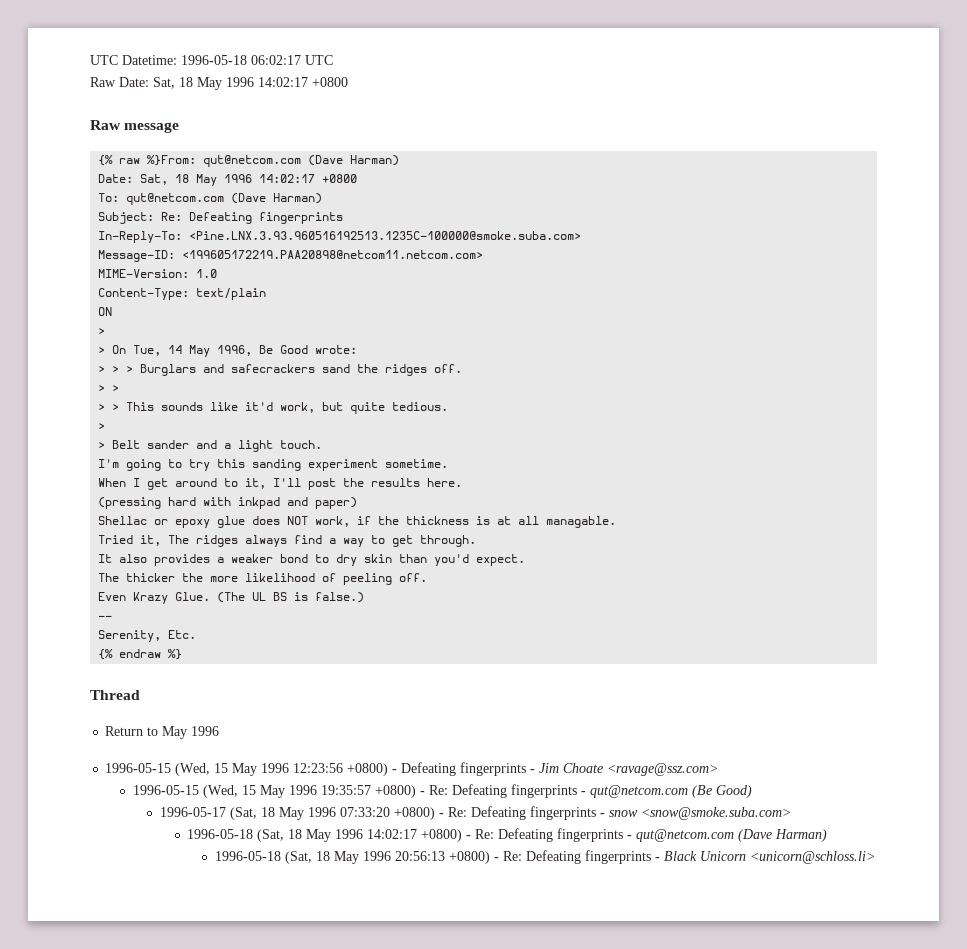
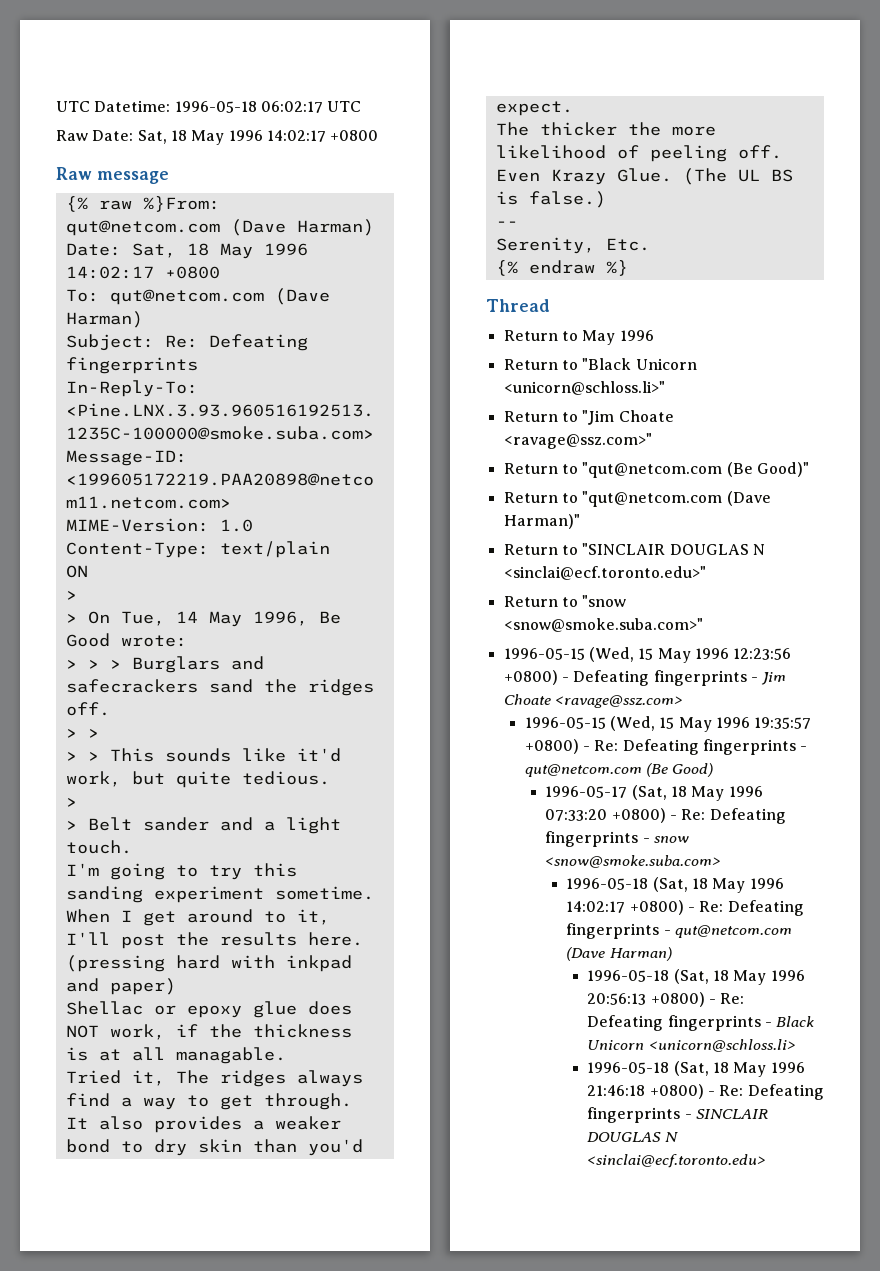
+ Return to "Black Unicorn <unicorn@schloss.li>"
+ Return to "Jim Choate <ravage@ssz.com>"
+ Return to "qut@netcom.com (Be Good)"
+ Return to "qut@netcom.com (Dave Harman)"
+ Return to "SINCLAIR DOUGLAS N <sinclai@ecf.toronto.edu>"
+ Return to "snow <snow@smoke.suba.com>"
+ 1996-05-18 (Sat, 18 May 1996 21:46:18 +0800) - Re: Defeating fingerprints - SINCLAIR DOUGLAS N <sinclai@ecf.toronto.edu>

